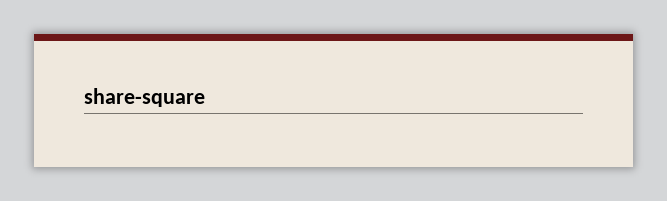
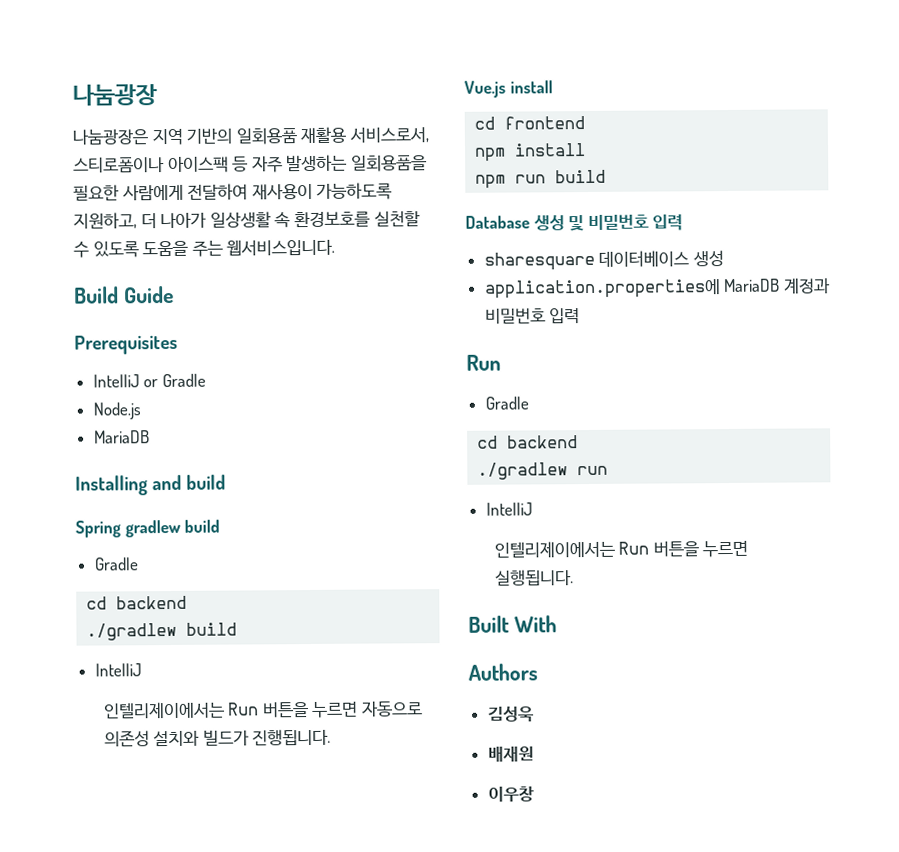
- share-square
+ 나눔광장
+ 나눔광장은 지역 기반의 일회용품 재활용 서비스로서, 스티로폼이나 아이스팩 등 자주 발생하는 일회용품을 필요한 사람에게 전달하여 재사용이 가능하도록 지원하고, 더 나아가 일상생활 속 환경보호를 실천할 수 있도록 도움을 주는 웹서비스입니다.
+ Build Guide
+ Prerequisites
+ IntelliJ or Gradle
+ Node.js
+ MariaDB
+ Installing and build
+ Spring gradlew build
+ Gradle
+ cd backend
+ ./gradlew build
+ IntelliJ
+ 인텔리제이에서는 Run 버튼을 누르면 자동으로 의존성 설치와 빌드가 진행됩니다.
+ Vue.js install
+ cd frontend
+ npm install
+ npm run build
+ Database 생성 및 비밀번호 입력
+ sharesquare 데이터베이스 생성
+ application.properties에 MariaDB 계정과 비밀번호 입력
+ Run
+ Gradle
+ cd backend
+ ./gradlew run
+ IntelliJ
+ 인텔리제이에서는 Run 버튼을 누르면 실행됩니다.
+ Built With
+ Authors
+ 김성욱
+ 배재원
+ 이우창

